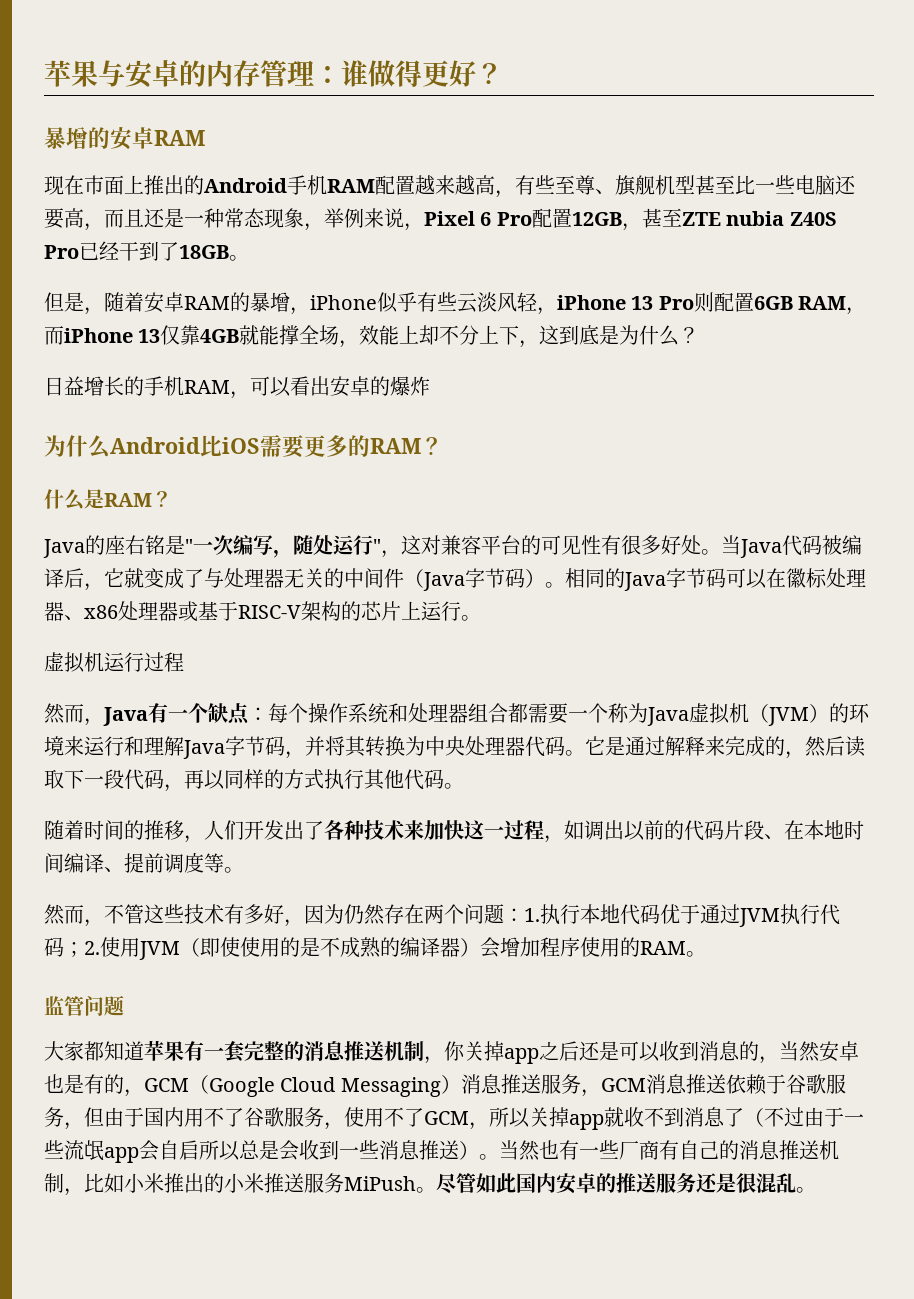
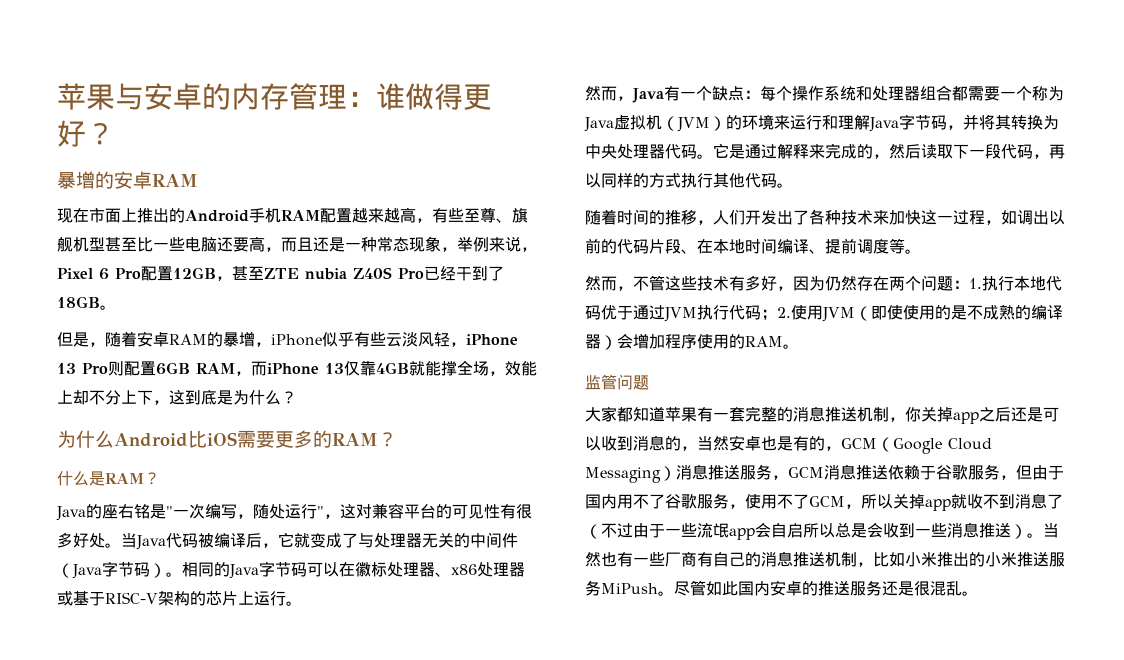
- 日益增长的手机RAM，可以看出安卓的爆炸
- 虚拟机运行过程

